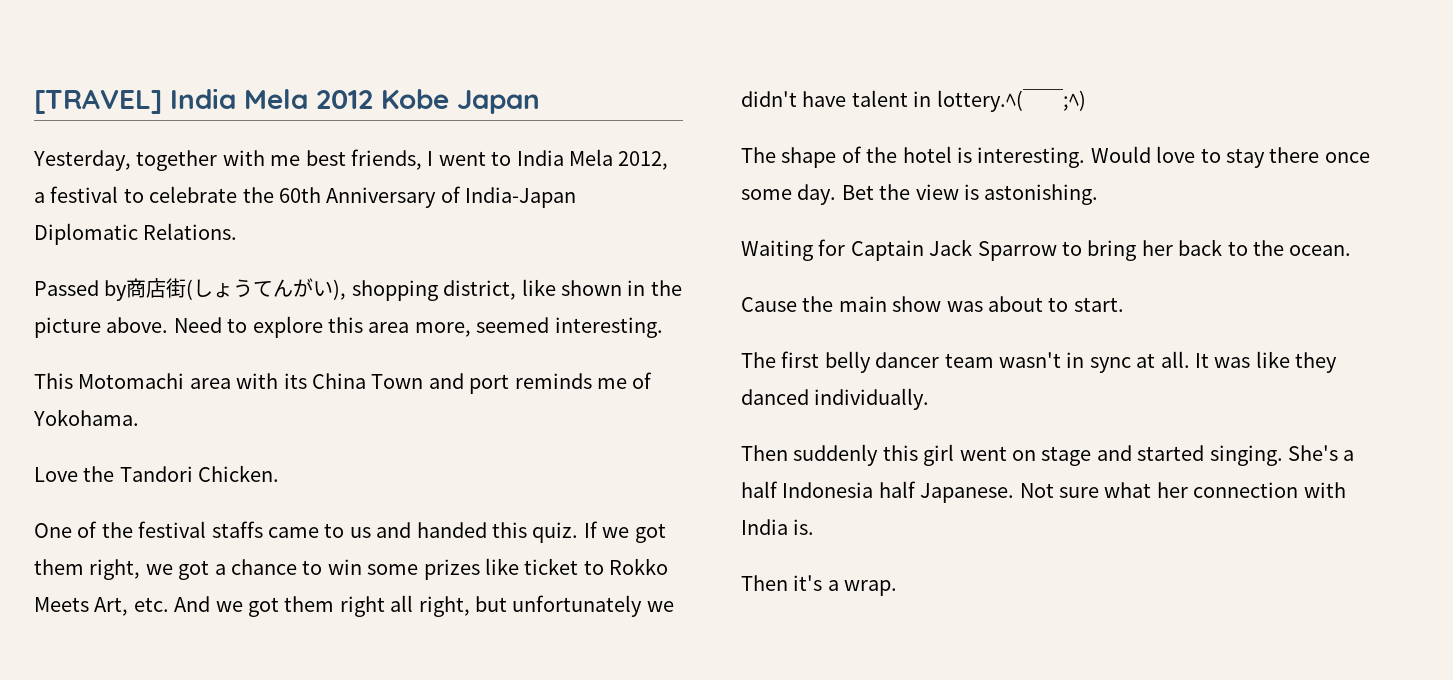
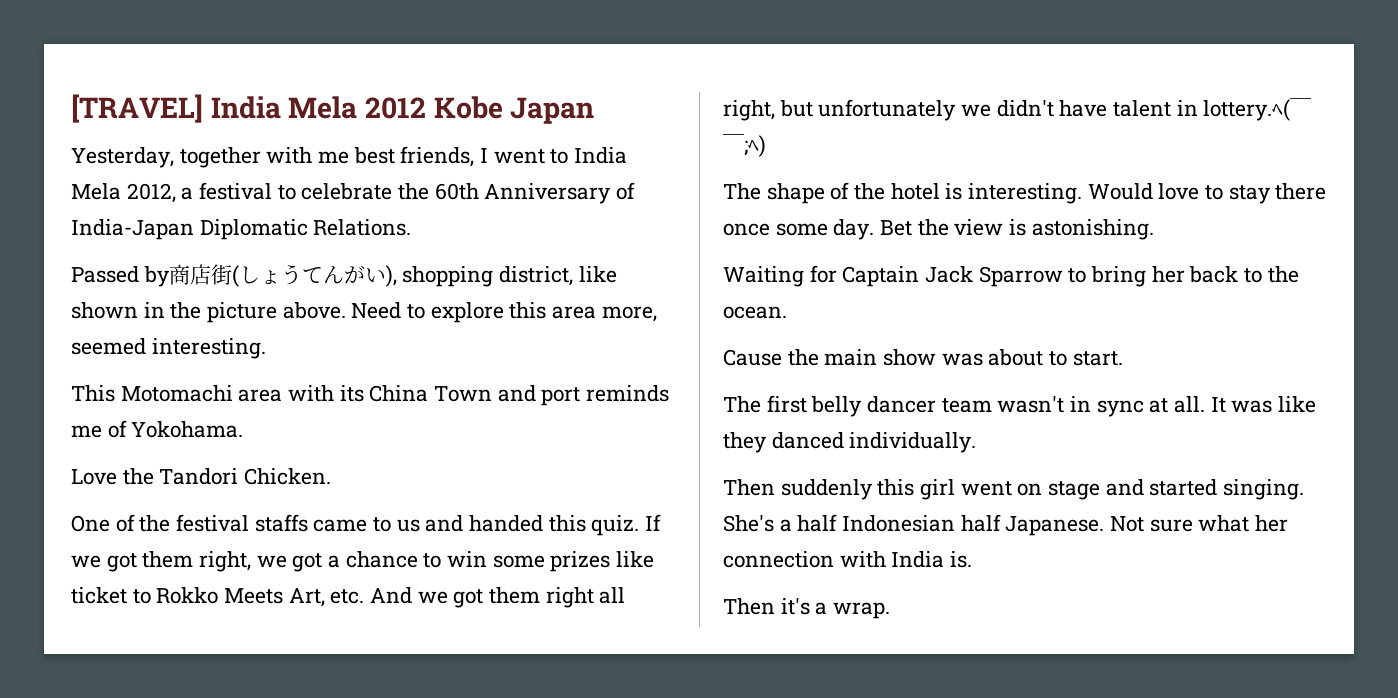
- She's a half Indonesia half Japanese.
+ She's a half Indonesian half Japanese.

